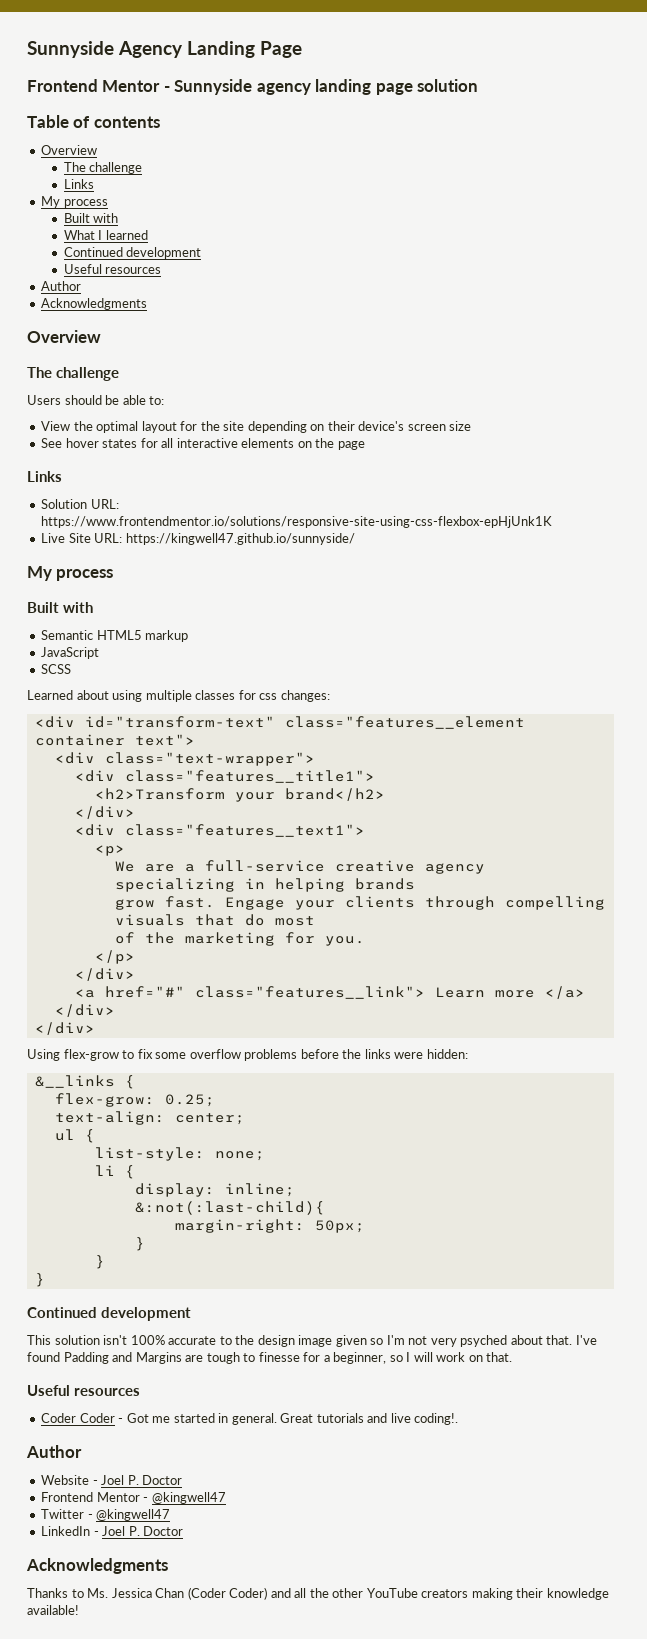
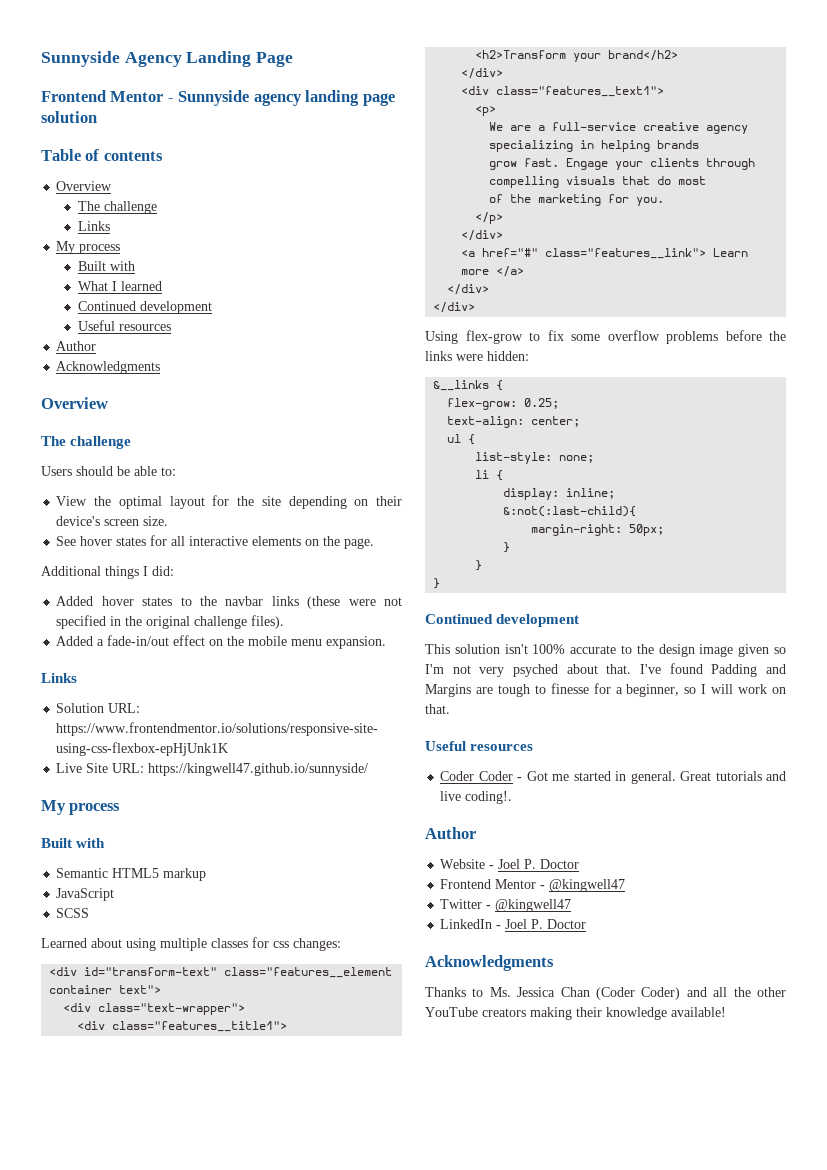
- View the optimal layout for the site depending on their device's screen size
+ View the optimal layout for the site depending on their device's screen size.
- See hover states for all interactive elements on the page
+ See hover states for all interactive elements on the page.
+ Additional things I did:
+ Added hover states to the navbar links (these were not specified in the original challenge files).
+ Added a fade-in/out effect on the mobile menu expansion.

